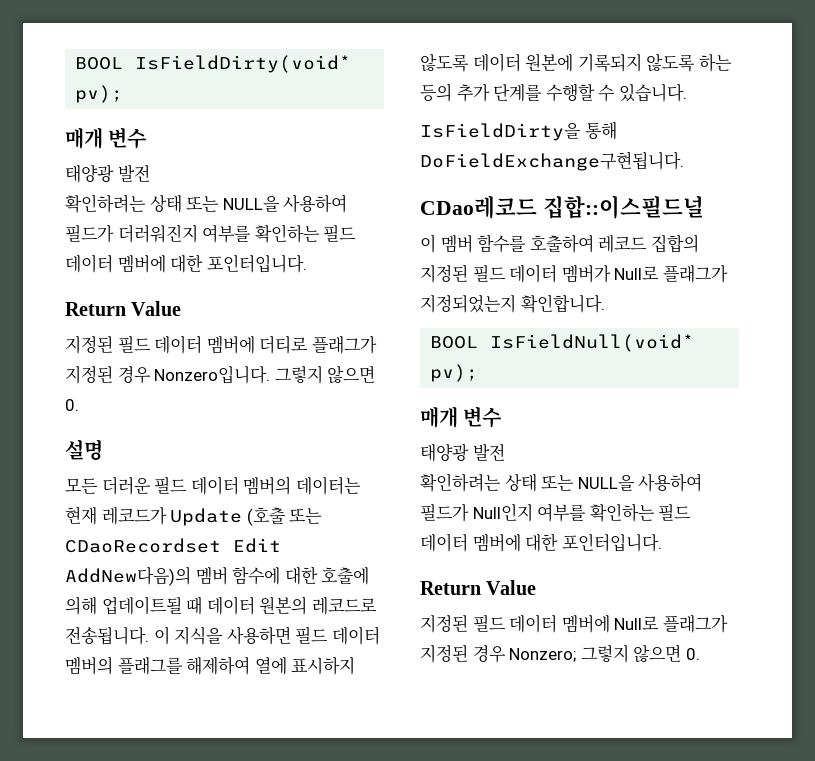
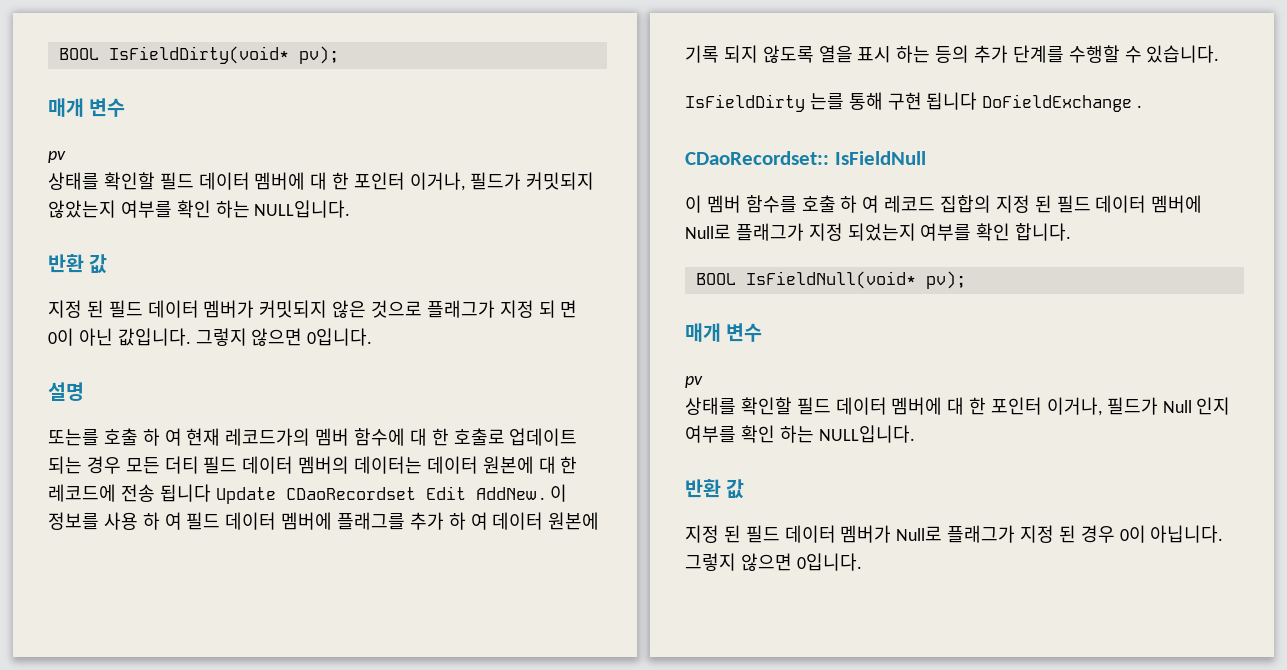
  BOOL IsFieldDirty(void* pv);
  매개 변수
- 태양광 발전
- 확인하려는 상태 또는 NULL을 사용하여 필드가 더러워진지 여부를 확인하는 필드 데이터 멤버에 대한 포인터입니다.
- Return Value
- 지정된 필드 데이터 멤버에 더티로 플래그가 지정된 경우 Nonzero입니다. 그렇지 않으면 0.
+ pv
+ 상태를 확인할 필드 데이터 멤버에 대 한 포인터 이거나, 필드가 커밋되지 않았는지 여부를 확인 하는 NULL입니다.
+ 반환 값
+ 지정 된 필드 데이터 멤버가 커밋되지 않은 것으로 플래그가 지정 되 면 0이 아닌 값입니다. 그렇지 않으면 0입니다.
- 모든 더러운 필드 데이터 멤버의 데이터는 현재 레코드가 Update (호출 또는 CDaoRecordset Edit AddNew다음)의 멤버 함수에 대한 호출에 의해 업데이트될 때 데이터 원본의 레코드로 전송됩니다. 이 지식을 사용하면 필드 데이터 멤버의 플래그를 해제하여 열에 표시하지 않도록 데이터 원본에 기록되지 않도록 하는 등의 추가 단계를 수행할 수 있습니다.
+ 또는를 호출 하 여 현재 레코드가의 멤버 함수에 대 한 호출로 업데이트 되는 경우 모든 더티 필드 데이터 멤버의 데이터는 데이터 원본에 대 한 레코드에 전송 됩니다 Update CDaoRecordset Edit AddNew . 이 정보를 사용 하 여 필드 데이터 멤버에 플래그를 추가 하 여 데이터 원본에 기록 되지 않도록 열을 표시 하는 등의 추가 단계를 수행할 수 있습니다.
- IsFieldDirty을 통해 DoFieldExchange구현됩니다.
- CDao레코드 집합::이스필드널
- 이 멤버 함수를 호출하여 레코드 집합의 지정된 필드 데이터 멤버가 Null로 플래그가 지정되었는지 확인합니다.
+ IsFieldDirty 는를 통해 구현 됩니다 DoFieldExchange .
+ CDaoRecordset:: IsFieldNull
+ 이 멤버 함수를 호출 하 여 레코드 집합의 지정 된 필드 데이터 멤버에 Null로 플래그가 지정 되었는지 여부를 확인 합니다.
  BOOL IsFieldNull(void* pv);
  매개 변수
- 태양광 발전
- 확인하려는 상태 또는 NULL을 사용하여 필드가 Null인지 여부를 확인하는 필드 데이터 멤버에 대한 포인터입니다.
- Return Value
- 지정된 필드 데이터 멤버에 Null로 플래그가 지정된 경우 Nonzero; 그렇지 않으면 0.
+ pv
+ 상태를 확인할 필드 데이터 멤버에 대 한 포인터 이거나, 필드가 Null 인지 여부를 확인 하는 NULL입니다.
+ 반환 값
+ 지정 된 필드 데이터 멤버가 Null로 플래그가 지정 된 경우 0이 아닙니다. 그렇지 않으면 0입니다.

